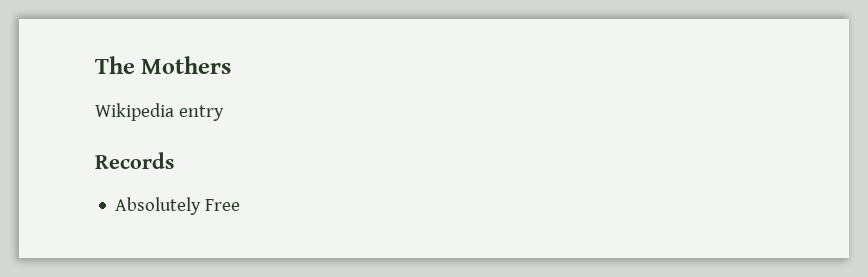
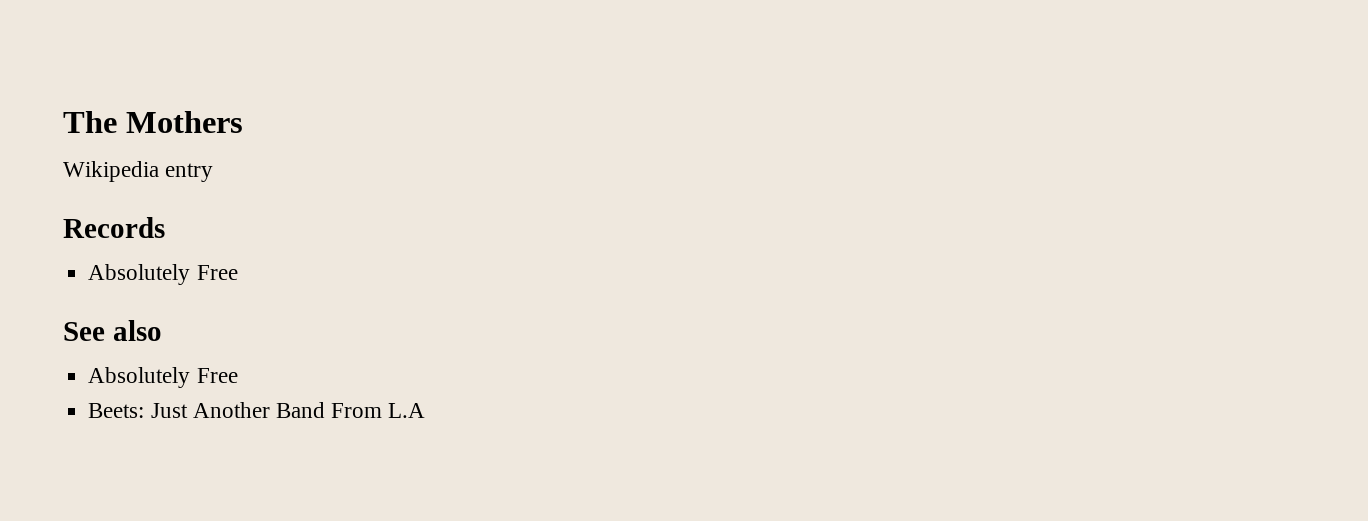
+ See also
+ Absolutely Free
+ Beets: Just Another Band From L.A

